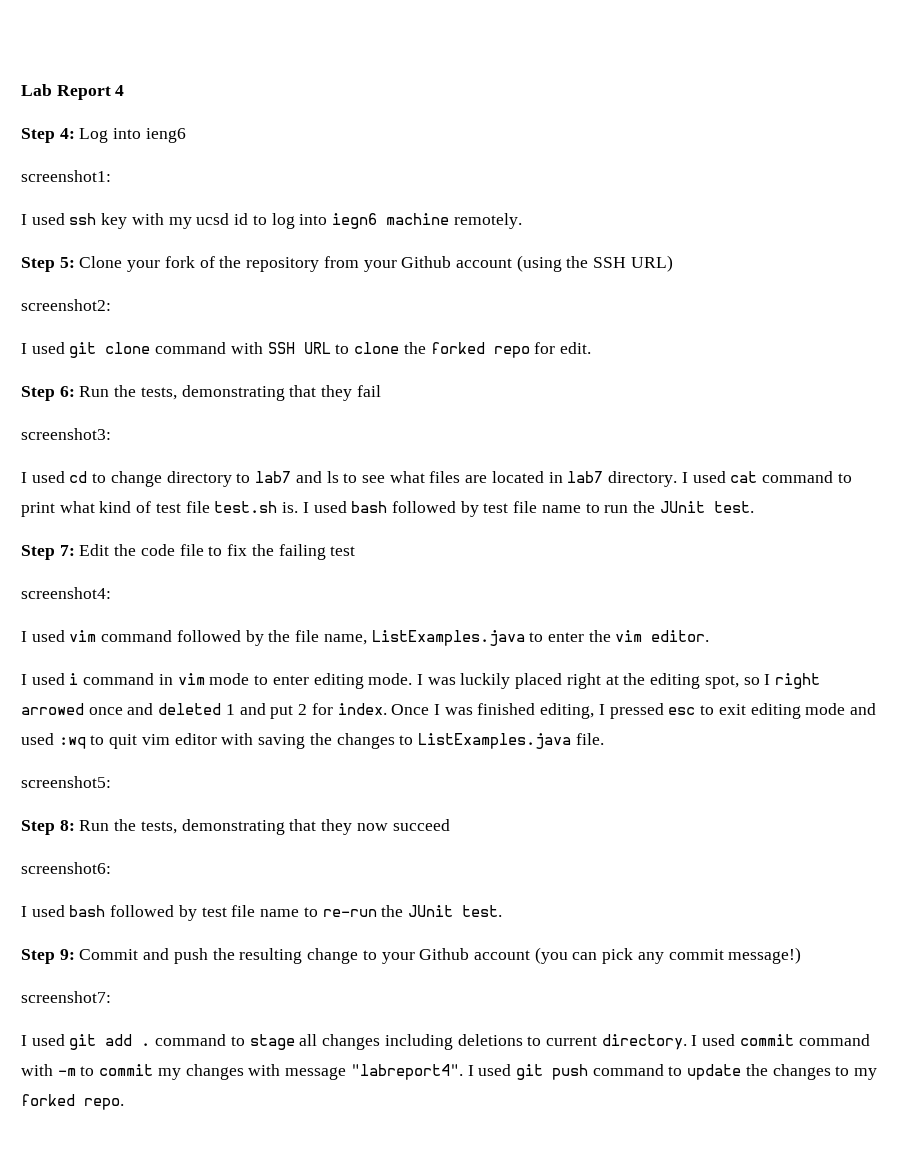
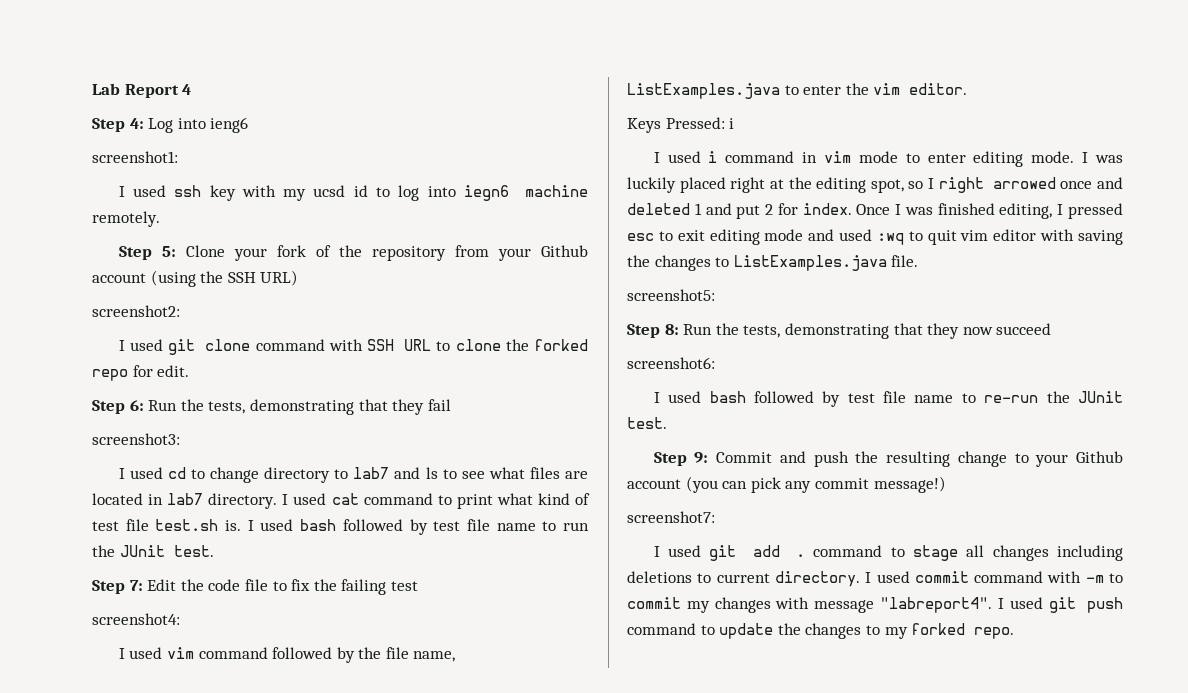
+ Keys Pressed: i

